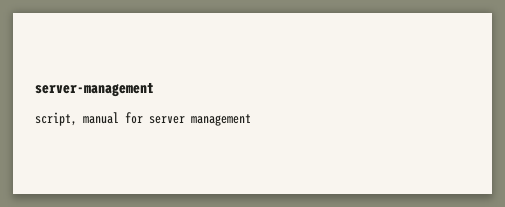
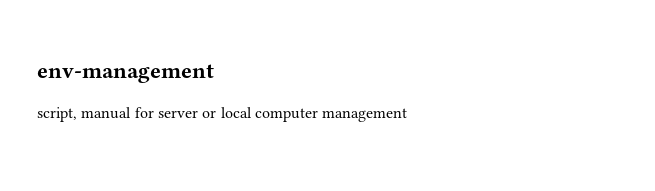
- server-management
+ env-management
- script, manual for server management
+ script, manual for server or local computer management

